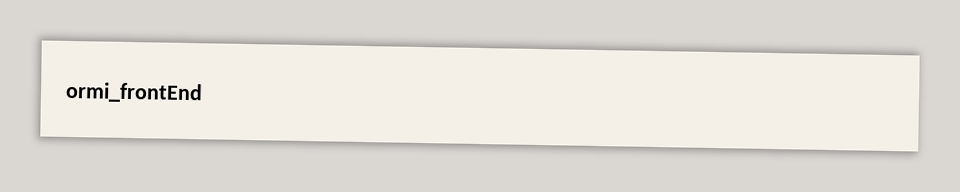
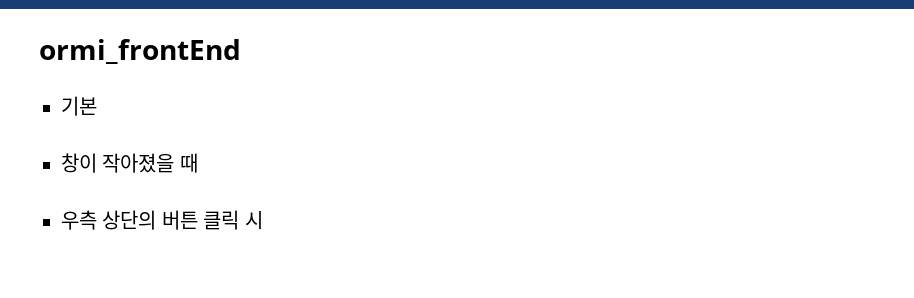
+ 기본
+ 창이 작아졌을 때
+ 우측 상단의 버튼 클릭 시

